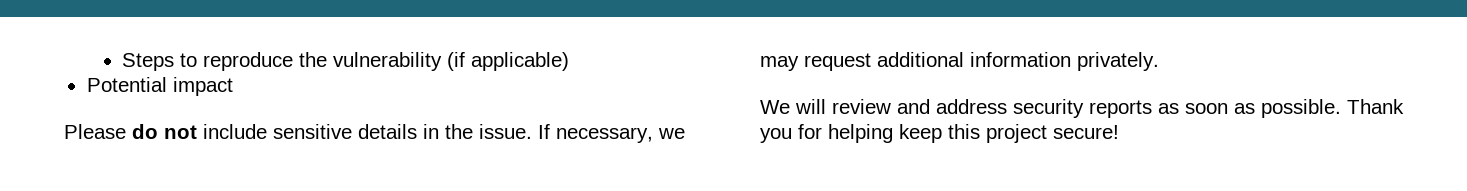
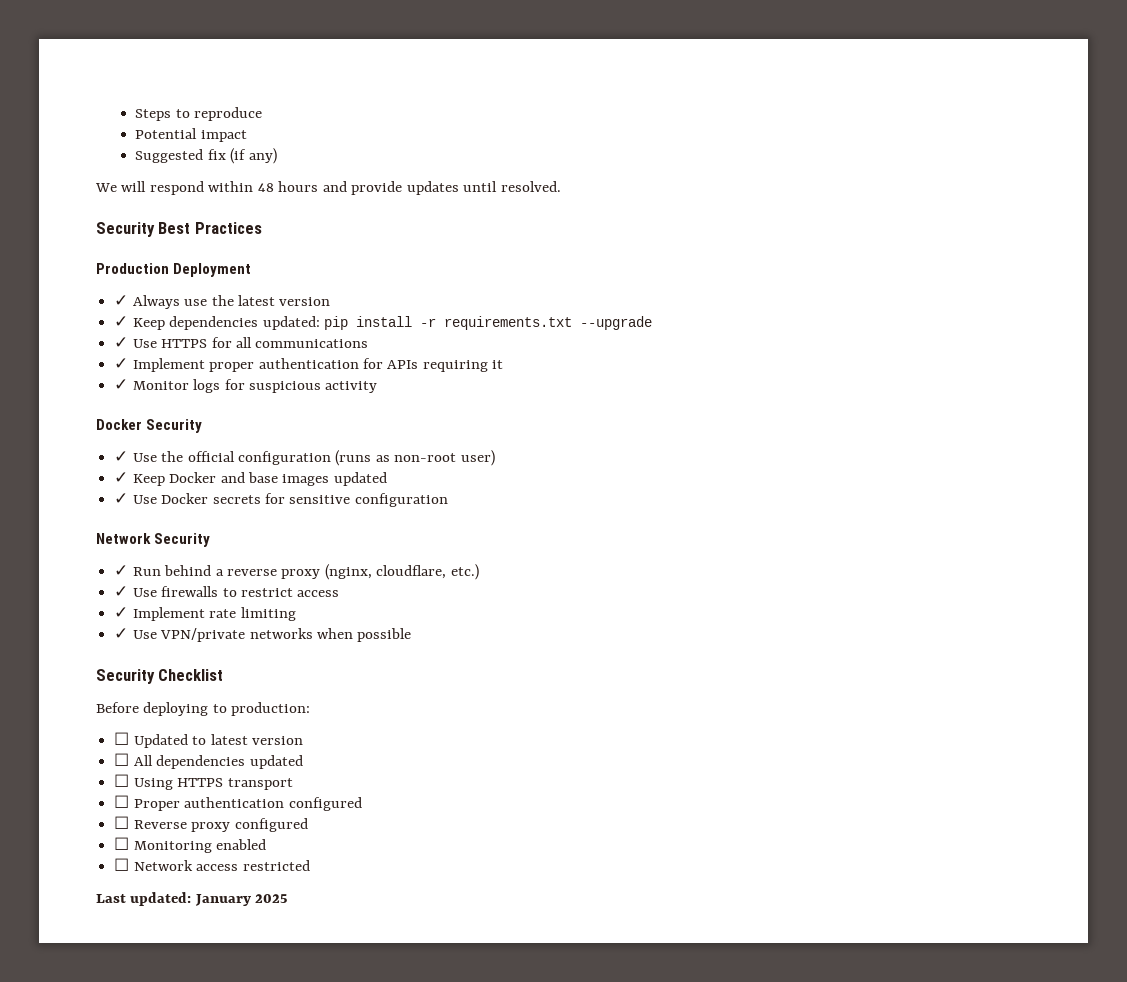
- Steps to reproduce the vulnerability (if applicable)
+ Steps to reproduce
  Potential impact
- Please do not include sensitive details in the issue. If necessary, we may request additional information privately.
- We will review and address security reports as soon as possible. Thank you for helping keep this project secure!
+ Suggested fix (if any)
+ We will respond within 48 hours and provide updates until resolved.
+ Security Best Practices
+ Production Deployment
+ ✓ Always use the latest version
+ ✓ Keep dependencies updated: pip install -r requirements.txt --upgrade
+ ✓ Use HTTPS for all communications
+ ✓ Implement proper authentication for APIs requiring it
+ ✓ Monitor logs for suspicious activity
+ Docker Security
+ ✓ Use the official configuration (runs as non-root user)
+ ✓ Keep Docker and base images updated
+ ✓ Use Docker secrets for sensitive configuration
+ Network Security
+ ✓ Run behind a reverse proxy (nginx, cloudflare, etc.)
+ ✓ Use firewalls to restrict access
+ ✓ Implement rate limiting
+ ✓ Use VPN/private networks when possible
+ Security Checklist
+ Before deploying to production:
+ ☐ Updated to latest version
+ ☐ All dependencies updated
+ ☐ Using HTTPS transport
+ ☐ Proper authentication configured
+ ☐ Reverse proxy configured
+ ☐ Monitoring enabled
+ ☐ Network access restricted
+ Last updated: January 2025

